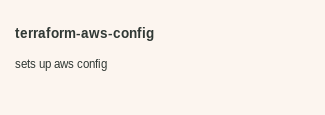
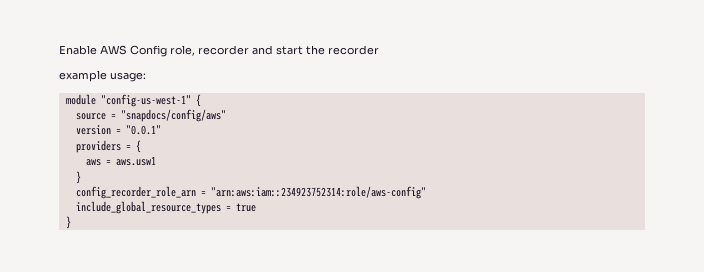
- terraform-aws-config
- sets up aws config
+ Enable AWS Config role, recorder and start the recorder
+ example usage:
+ module "config-us-west-1" {
+ source = "snapdocs/config/aws"
+ version = "0.0.1"
+ providers = {
+ aws = aws.usw1
+ }
+ config_recorder_role_arn = "arn:aws:iam::234923752314:role/aws-config"
+ include_global_resource_types = true
+ }

